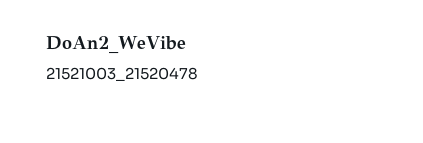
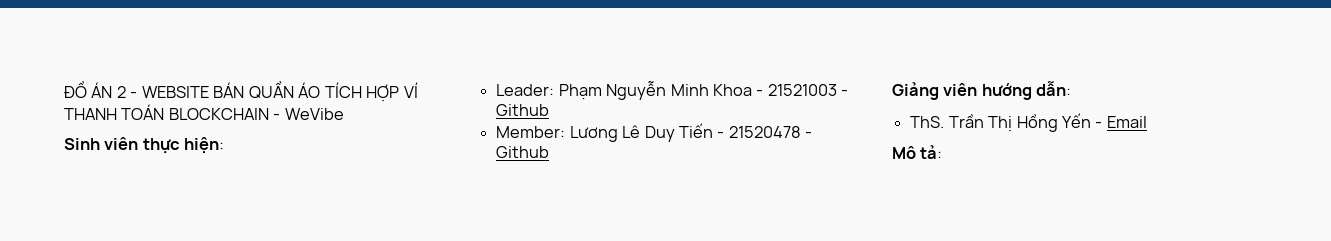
- DoAn2_WeVibe
- 21521003_21520478
+ ĐỒ ÁN 2 - WEBSITE BÁN QUẦN ÁO TÍCH HỢP VÍ THANH TOÁN BLOCKCHAIN - WeVibe
+ Sinh viên thực hiện:
+ Leader: Phạm Nguyễn Minh Khoa - 21521003 - Github
+ Member: Lương Lê Duy Tiến - 21520478 - Github
+ Giảng viên hướng dẫn:
+ ThS. Trần Thị Hồng Yến - Email
+ Mô tả:

